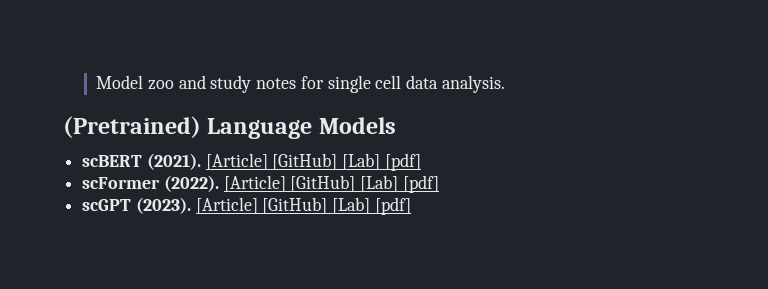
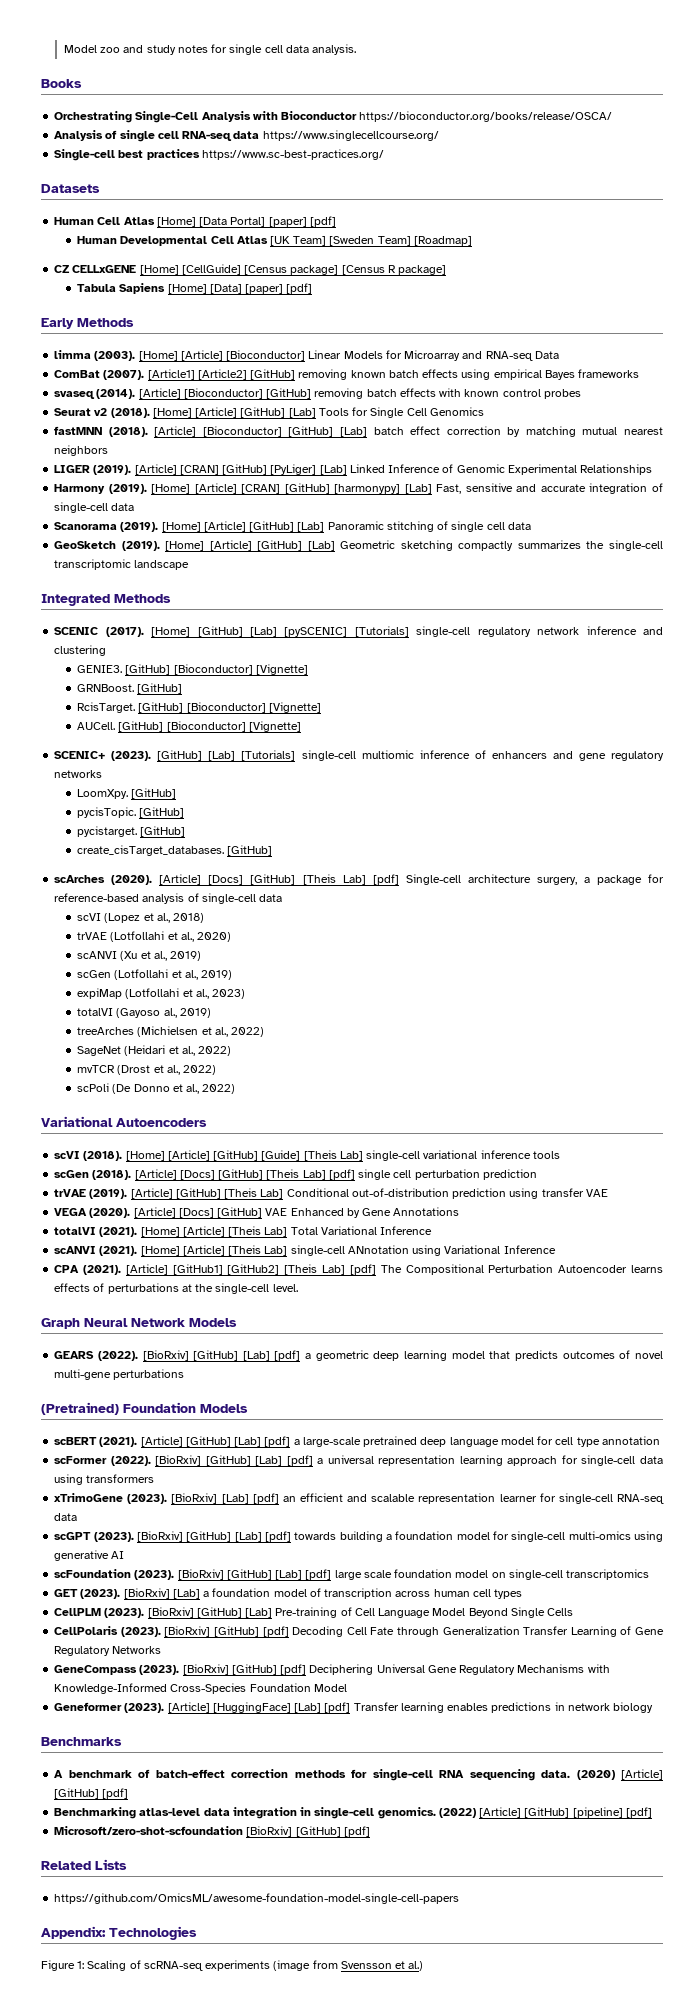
+ Books
+ Orchestrating Single-Cell Analysis with Bioconductor https://bioconductor.org/books/release/OSCA/
+ Analysis of single cell RNA-seq data https://www.singlecellcourse.org/
+ Single-cell best practices https://www.sc-best-practices.org/
+ Datasets
+ Human Cell Atlas [Home] [Data Portal] [paper] [pdf]
+ Human Developmental Cell Atlas [UK Team] [Sweden Team] [Roadmap]
+ CZ CELLxGENE [Home] [CellGuide] [Census package] [Census R package]
+ Tabula Sapiens [Home] [Data] [paper] [pdf]
+ Early Methods
+ limma (2003). [Home] [Article] [Bioconductor] Linear Models for Microarray and RNA-seq Data
+ ComBat (2007). [Article1] [Article2] [GitHub] removing known batch effects using empirical Bayes frameworks
+ svaseq (2014). [Article] [Bioconductor] [GitHub] removing batch effects with known control probes
+ Seurat v2 (2018). [Home] [Article] [GitHub] [Lab] Tools for Single Cell Genomics
+ fastMNN (2018). [Article] [Bioconductor] [GitHub] [Lab] batch effect correction by matching mutual nearest neighbors
+ LIGER (2019). [Article] [CRAN] [GitHub] [PyLiger] [Lab] Linked Inference of Genomic Experimental Relationships
+ Harmony (2019). [Home] [Article] [CRAN] [GitHub] [harmonypy] [Lab] Fast, sensitive and accurate integration of single-cell data
+ Scanorama (2019). [Home] [Article] [GitHub] [Lab] Panoramic stitching of single cell data
+ GeoSketch (2019). [Home] [Article] [GitHub] [Lab] Geometric sketching compactly summarizes the single-cell transcriptomic landscape
+ Integrated Methods
+ SCENIC (2017). [Home] [GitHub] [Lab] [pySCENIC] [Tutorials] single-cell regulatory network inference and clustering
+ GENIE3. [GitHub] [Bioconductor] [Vignette]
+ GRNBoost. [GitHub]
+ RcisTarget. [GitHub] [Bioconductor] [Vignette]
+ AUCell. [GitHub] [Bioconductor] [Vignette]
+ SCENIC+ (2023). [GitHub] [Lab] [Tutorials] single-cell multiomic inference of enhancers and gene regulatory networks
+ LoomXpy. [GitHub]
+ pycisTopic. [GitHub]
+ pycistarget. [GitHub]
+ create_cisTarget_databases. [GitHub]
+ scArches (2020). [Article] [Docs] [GitHub] [Theis Lab] [pdf] Single-cell architecture surgery, a package for reference-based analysis of single-cell data
+ scVI (Lopez et al., 2018)
+ trVAE (Lotfollahi et al., 2020)
+ scANVI (Xu et al., 2019)
+ scGen (Lotfollahi et al., 2019)
+ expiMap (Lotfollahi et al., 2023)
+ totalVI (Gayoso al., 2019)
+ treeArches (Michielsen et al., 2022)
+ SageNet (Heidari et al., 2022)
+ mvTCR (Drost et al., 2022)
+ scPoli (De Donno et al., 2022)
+ Variational Autoencoders
+ scVI (2018). [Home] [Article] [GitHub] [Guide] [Theis Lab] single-cell variational inference tools
+ scGen (2018). [Article] [Docs] [GitHub] [Theis Lab] [pdf] single cell perturbation prediction
+ trVAE (2019). [Article] [GitHub] [Theis Lab] Conditional out-of-distribution prediction using transfer VAE
+ VEGA (2020). [Article] [Docs] [GitHub] VAE Enhanced by Gene Annotations
+ totalVI (2021). [Home] [Article] [Theis Lab] Total Variational Inference
+ scANVI (2021). [Home] [Article] [Theis Lab] single-cell ANnotation using Variational Inference
+ CPA (2021). [Article] [GitHub1] [GitHub2] [Theis Lab] [pdf] The Compositional Perturbation Autoencoder learns effects of perturbations at the single-cell level.
+ Graph Neural Network Models
+ GEARS (2022). [BioRxiv] [GitHub] [Lab] [pdf] a geometric deep learning model that predicts outcomes of novel multi-gene perturbations
- (Pretrained) Language Models
+ (Pretrained) Foundation Models
- scBERT (2021). [Article] [GitHub] [Lab] [pdf]
+ scBERT (2021). [Article] [GitHub] [Lab] [pdf] a large-scale pretrained deep language model for cell type annotation
- scFormer (2022). [Article] [GitHub] [Lab] [pdf]
+ scFormer (2022). [BioRxiv] [GitHub] [Lab] [pdf] a universal representation learning approach for single-cell data using transformers
+ xTrimoGene (2023). [BioRxiv] [Lab] [pdf] an efficient and scalable representation learner for single-cell RNA-seq data
- scGPT (2023). [Article] [GitHub] [Lab] [pdf]
+ scGPT (2023). [BioRxiv] [GitHub] [Lab] [pdf] towards building a foundation model for single-cell multi-omics using generative AI
+ scFoundation (2023). [BioRxiv] [GitHub] [Lab] [pdf] large scale foundation model on single-cell transcriptomics
+ GET (2023). [BioRxiv] [Lab] a foundation model of transcription across human cell types
+ CellPLM (2023). [BioRxiv] [GitHub] [Lab] Pre-training of Cell Language Model Beyond Single Cells
+ CellPolaris (2023). [BioRxiv] [GitHub] [pdf] Decoding Cell Fate through Generalization Transfer Learning of Gene Regulatory Networks
+ GeneCompass (2023). [BioRxiv] [GitHub] [pdf] Deciphering Universal Gene Regulatory Mechanisms with Knowledge-Informed Cross-Species Foundation Model
+ Geneformer (2023). [Article] [HuggingFace] [Lab] [pdf] Transfer learning enables predictions in network biology
+ Benchmarks
+ A benchmark of batch-effect correction methods for single-cell RNA sequencing data. (2020) [Article] [GitHub] [pdf]
+ Benchmarking atlas-level data integration in single-cell genomics. (2022) [Article] [GitHub] [pipeline] [pdf]
+ Microsoft/zero-shot-scfoundation [BioRxiv] [GitHub] [pdf]
+ Related Lists
+ https://github.com/OmicsML/awesome-foundation-model-single-cell-papers
+ Appendix: Technologies
+ Figure 1: Scaling of scRNA-seq experiments (image from Svensson et al.)

